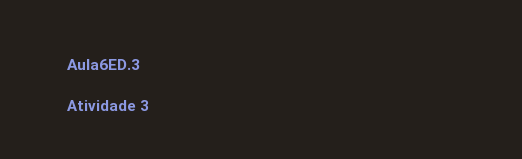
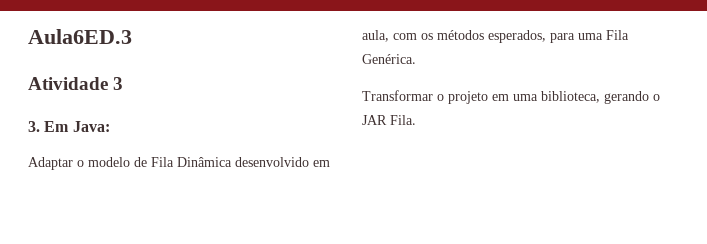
+ 3. Em Java:
+ Adaptar o modelo de Fila Dinâmica desenvolvido em aula, com os métodos esperados, para uma Fila Genérica.
+ Transformar o projeto em uma biblioteca, gerando o JAR Fila.

